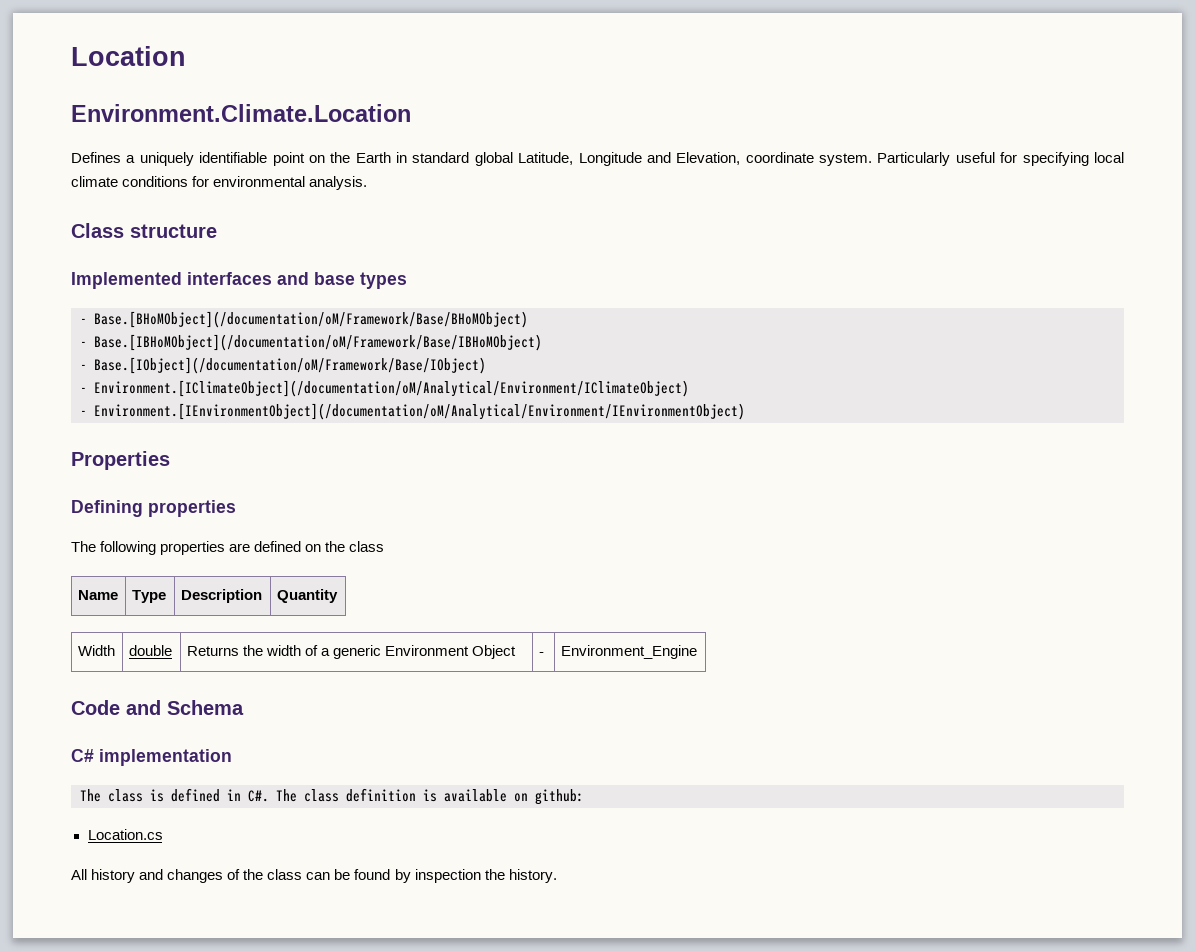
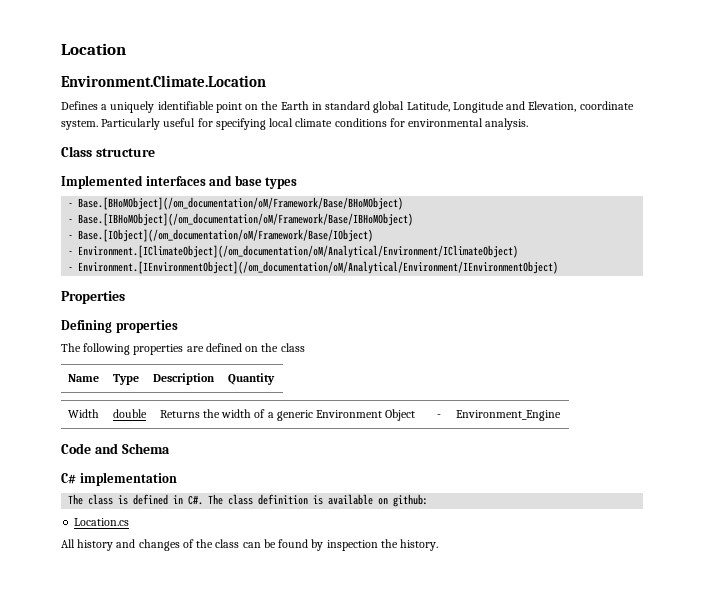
- - Base.[BHoMObject](/documentation/oM/Framework/Base/BHoMObject)
- - Base.[IBHoMObject](/documentation/oM/Framework/Base/IBHoMObject)
- - Base.[IObject](/documentation/oM/Framework/Base/IObject)
- - Environment.[IClimateObject](/documentation/oM/Analytical/Environment/IClimateObject)
- - Environment.[IEnvironmentObject](/documentation/oM/Analytical/Environment/IEnvironmentObject)
+ - Base.[BHoMObject](/om_documentation/oM/Framework/Base/BHoMObject)
+ - Base.[IBHoMObject](/om_documentation/oM/Framework/Base/IBHoMObject)
+ - Base.[IObject](/om_documentation/oM/Framework/Base/IObject)
+ - Environment.[IClimateObject](/om_documentation/oM/Analytical/Environment/IClimateObject)
+ - Environment.[IEnvironmentObject](/om_documentation/oM/Analytical/Environment/IEnvironmentObject)

